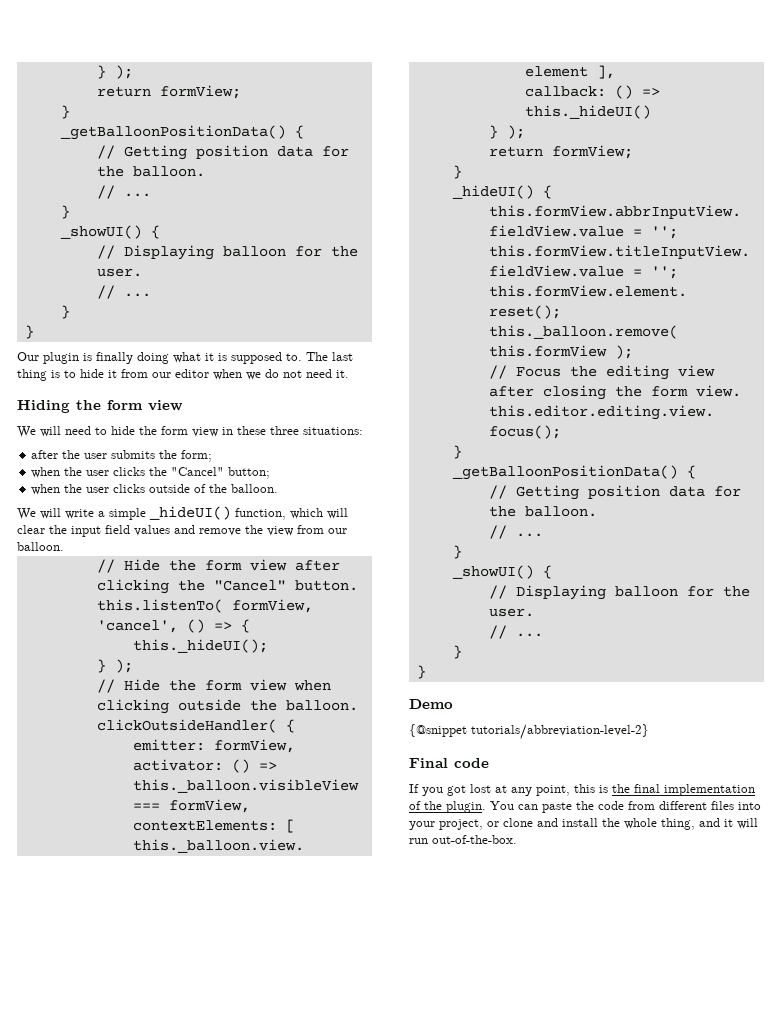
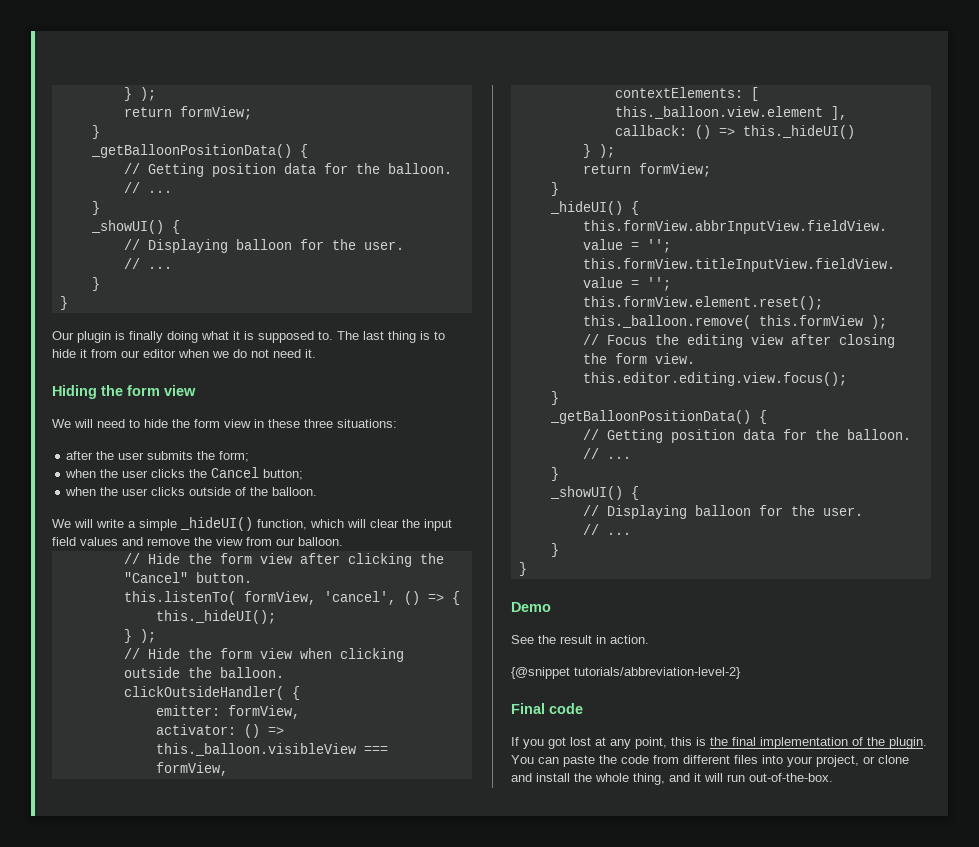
- when the user clicks the "Cancel" button;
+ when the user clicks the Cancel button;
+ See the result in action.

